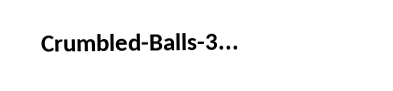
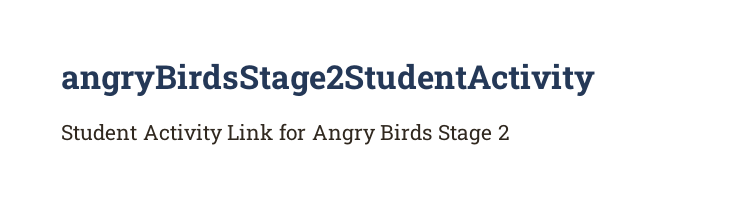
- Crumbled-Balls-3...
+ angryBirdsStage2StudentActivity
+ Student Activity Link for Angry Birds Stage 2

